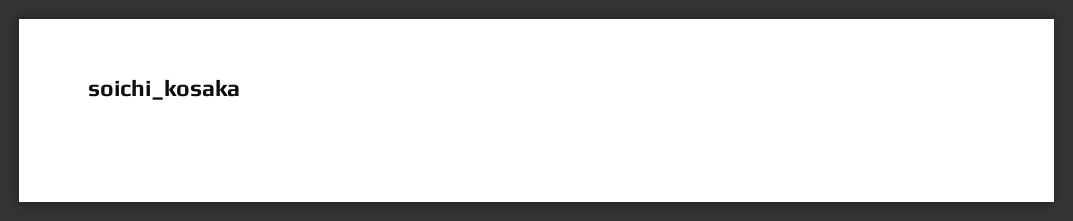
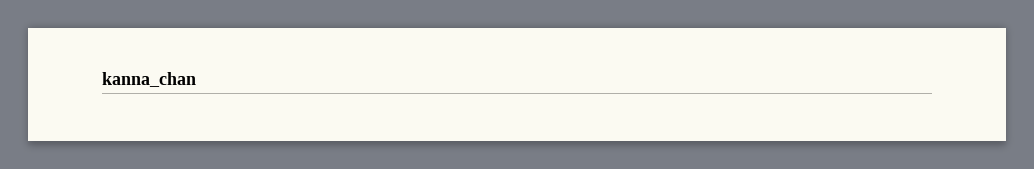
- soichi_kosaka
+ kanna_chan

